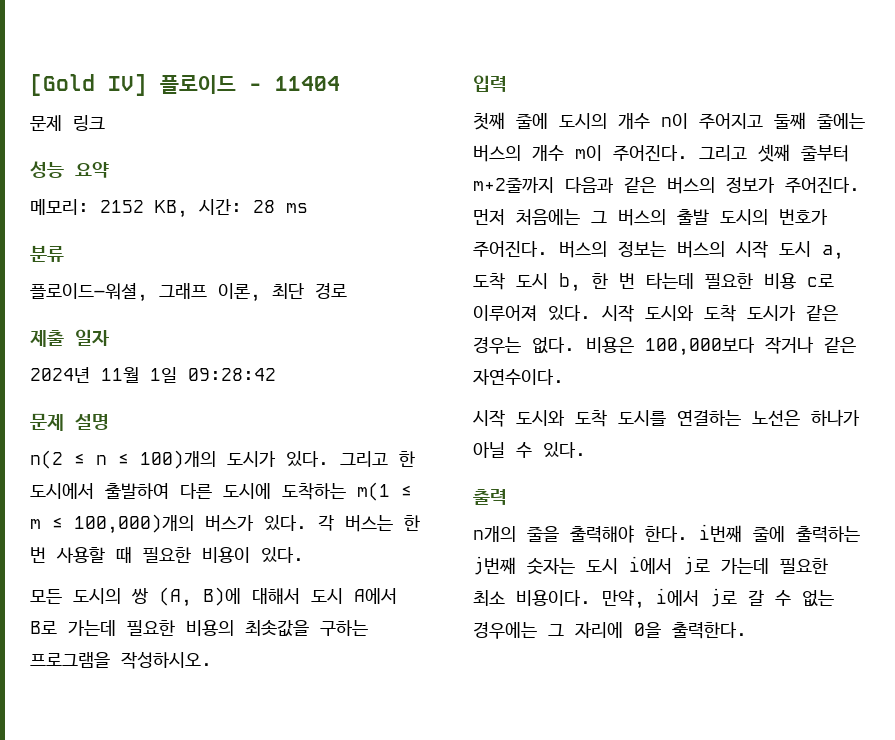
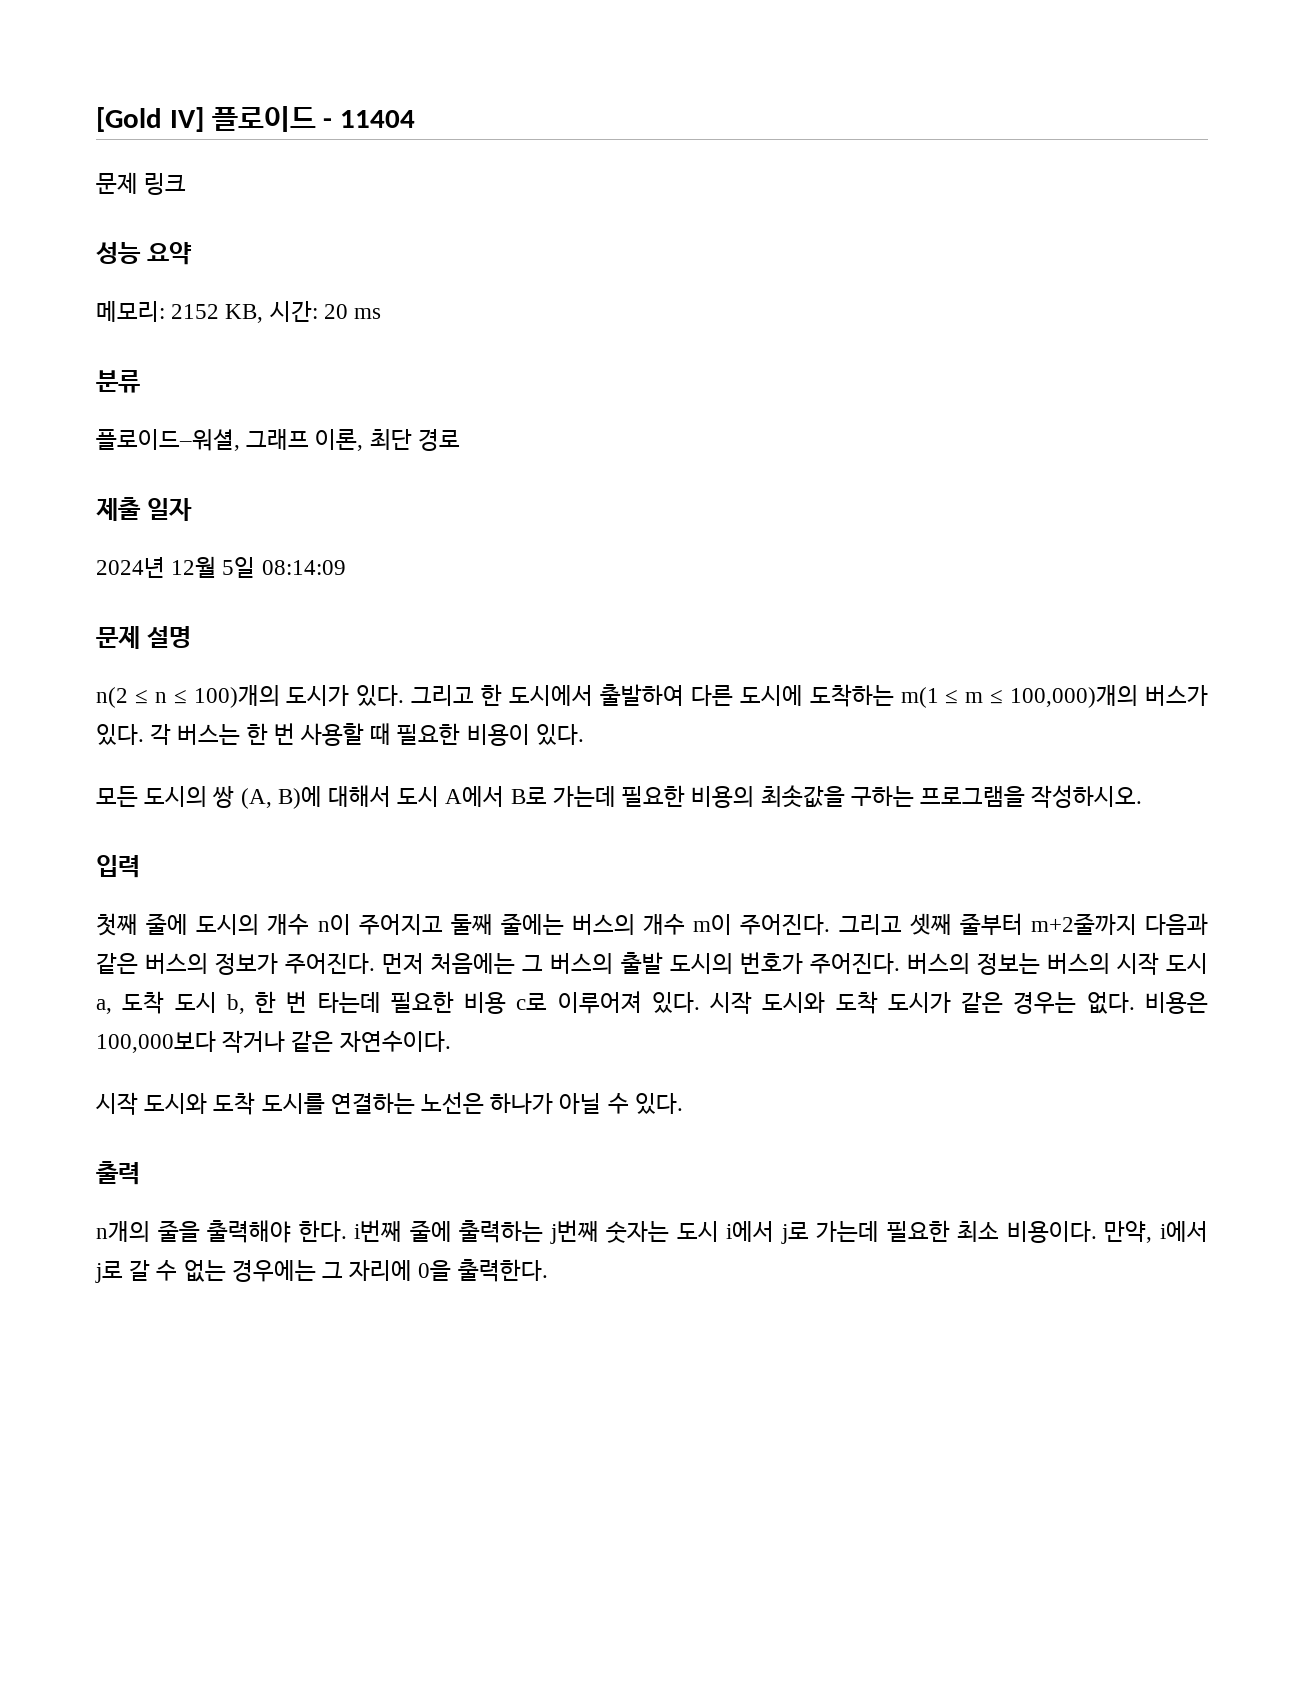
- 메모리: 2152 KB, 시간: 28 ms
+ 메모리: 2152 KB, 시간: 20 ms
- 2024년 11월 1일 09:28:42
+ 2024년 12월 5일 08:14:09

